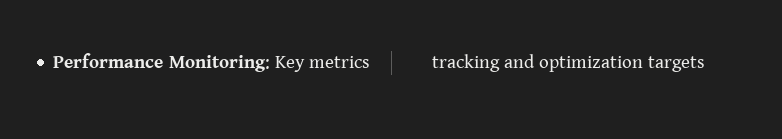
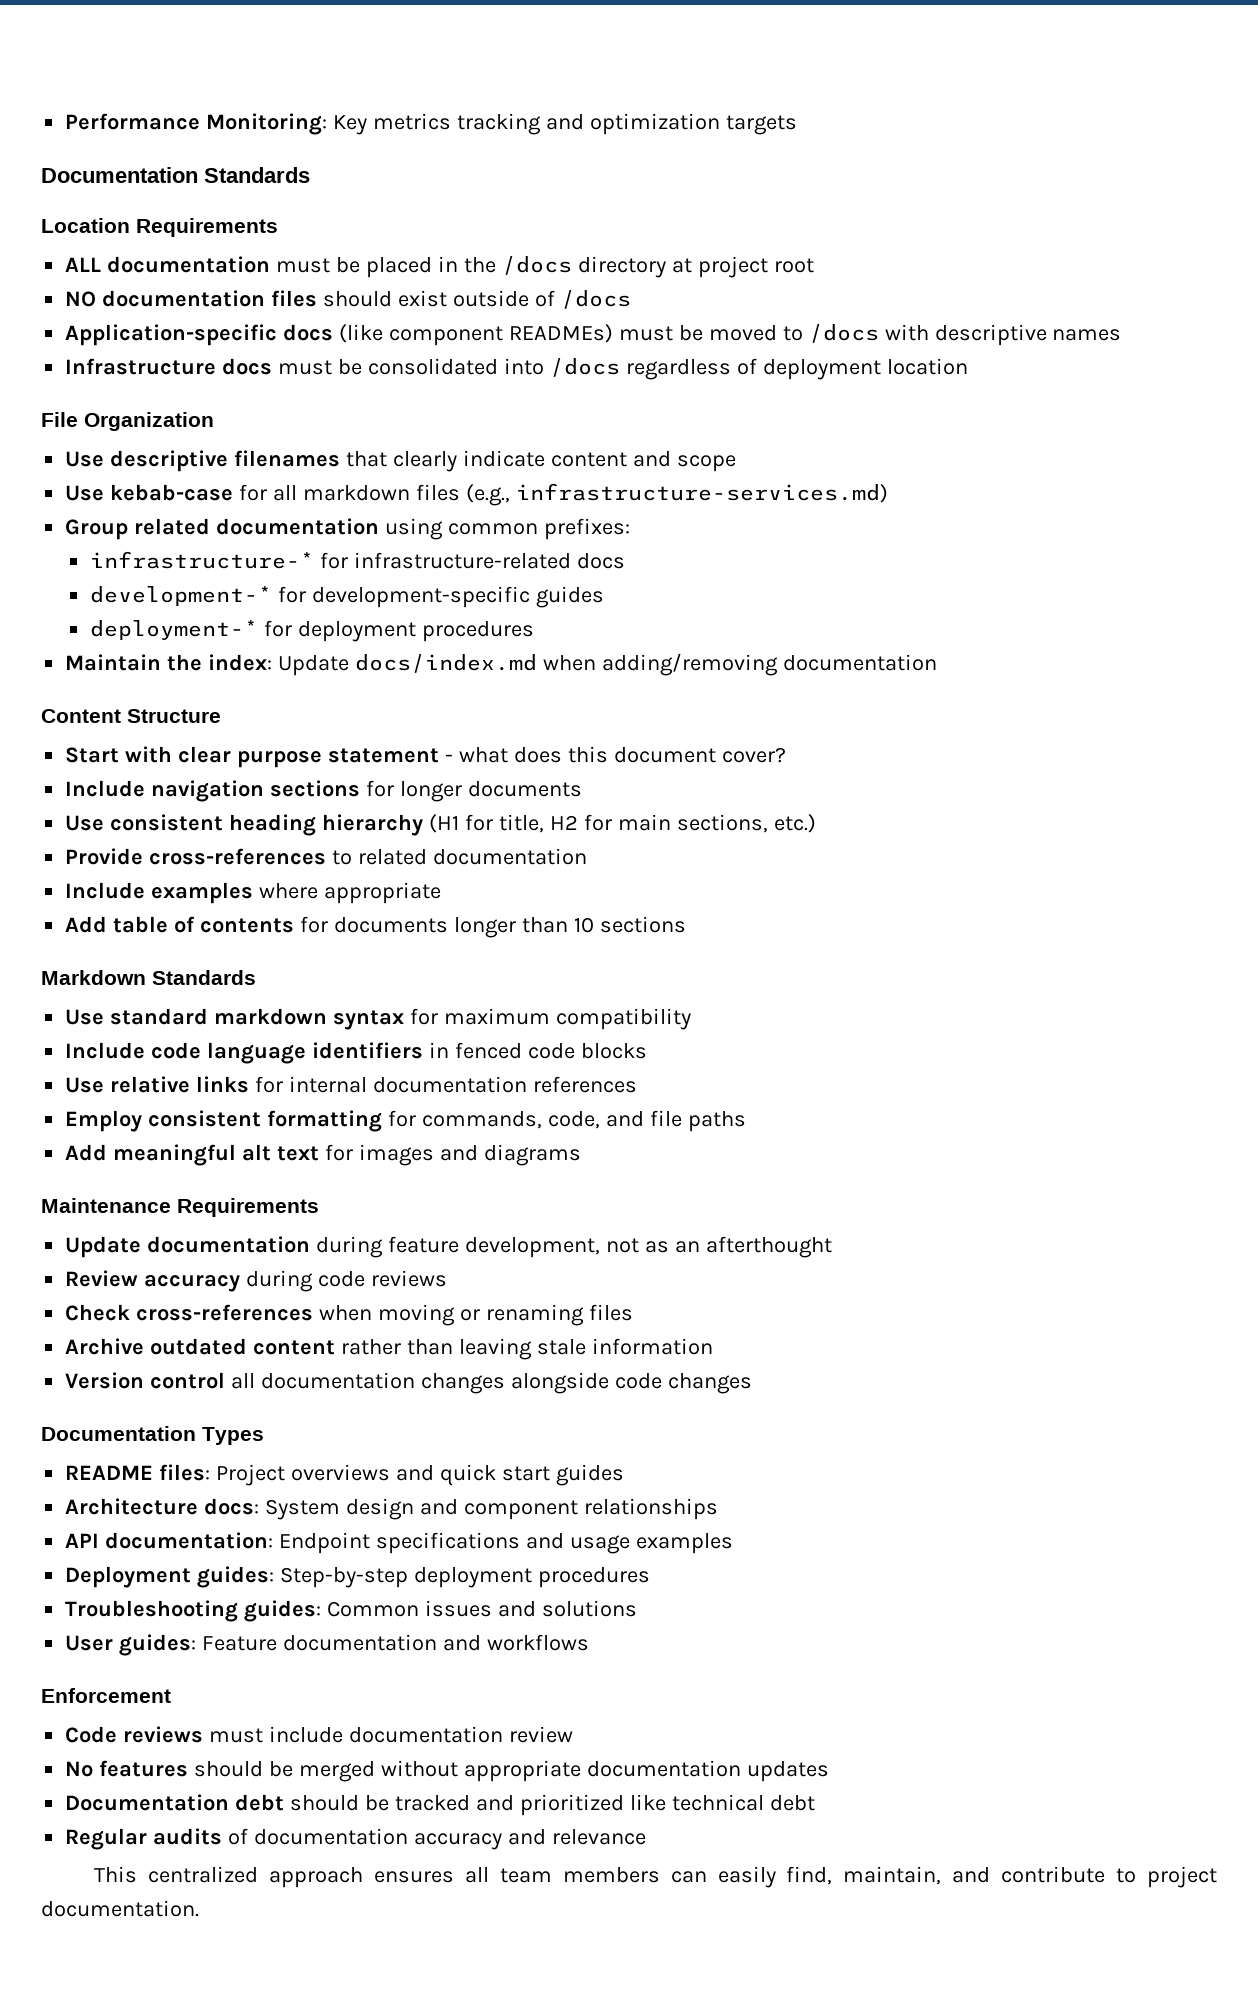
+ Documentation Standards
+ Location Requirements
+ ALL documentation must be placed in the /docs directory at project root
+ NO documentation files should exist outside of /docs
+ Application-specific docs (like component READMEs) must be moved to /docs with descriptive names
+ Infrastructure docs must be consolidated into /docs regardless of deployment location
+ File Organization
+ Use descriptive filenames that clearly indicate content and scope
+ Use kebab-case for all markdown files (e.g., infrastructure-services.md)
+ Group related documentation using common prefixes:
+ infrastructure-* for infrastructure-related docs
+ development-* for development-specific guides
+ deployment-* for deployment procedures
+ Maintain the index: Update docs/index.md when adding/removing documentation
+ Content Structure
+ Start with clear purpose statement - what does this document cover?
+ Include navigation sections for longer documents
+ Use consistent heading hierarchy (H1 for title, H2 for main sections, etc.)
+ Provide cross-references to related documentation
+ Include examples where appropriate
+ Add table of contents for documents longer than 10 sections
+ Markdown Standards
+ Use standard markdown syntax for maximum compatibility
+ Include code language identifiers in fenced code blocks
+ Use relative links for internal documentation references
+ Employ consistent formatting for commands, code, and file paths
+ Add meaningful alt text for images and diagrams
+ Maintenance Requirements
+ Update documentation during feature development, not as an afterthought
+ Review accuracy during code reviews
+ Check cross-references when moving or renaming files
+ Archive outdated content rather than leaving stale information
+ Version control all documentation changes alongside code changes
+ Documentation Types
+ README files: Project overviews and quick start guides
+ Architecture docs: System design and component relationships
+ API documentation: Endpoint specifications and usage examples
+ Deployment guides: Step-by-step deployment procedures
+ Troubleshooting guides: Common issues and solutions
+ User guides: Feature documentation and workflows
+ Enforcement
+ Code reviews must include documentation review
+ No features should be merged without appropriate documentation updates
+ Documentation debt should be tracked and prioritized like technical debt
+ Regular audits of documentation accuracy and relevance
+ This centralized approach ensures all team members can easily find, maintain, and contribute to project documentation.

